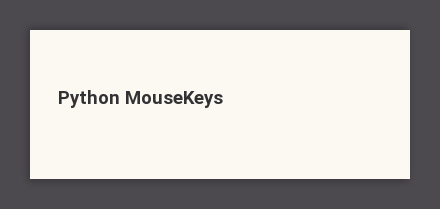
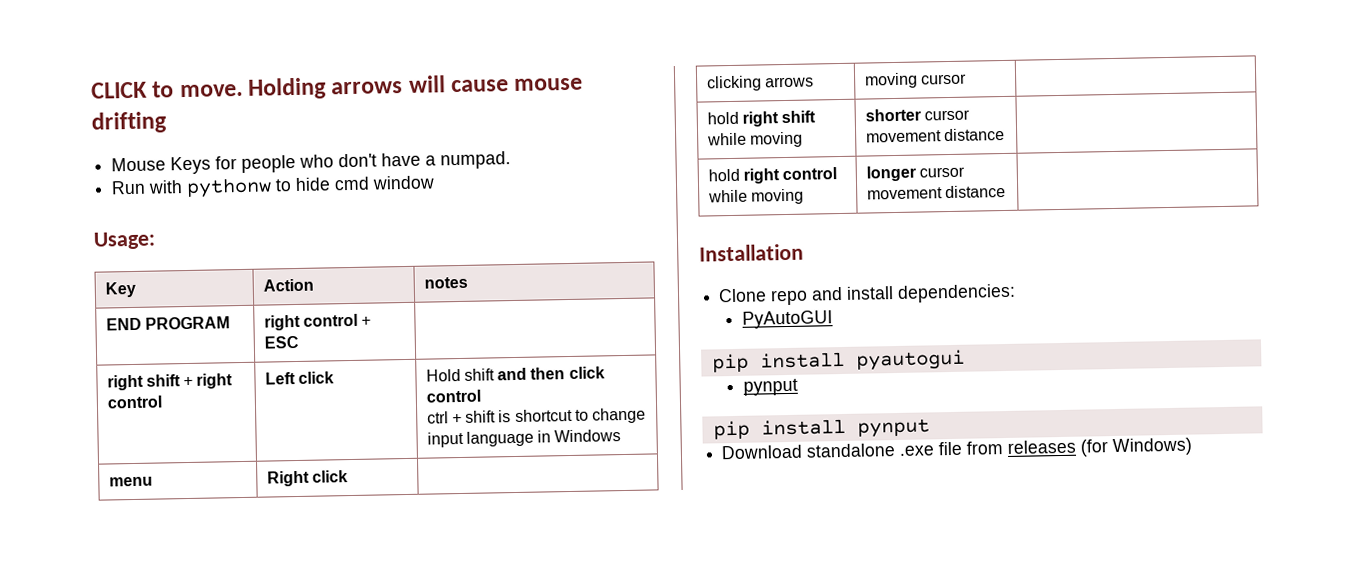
- Python MouseKeys
+ CLICK to move. Holding arrows will cause mouse drifting
+ Mouse Keys for people who don't have a numpad.
+ Run with pythonw to hide cmd window
+ Usage:
+ Key | Action | notes
+ END PROGRAM | right control + ESC |
+ right shift + right control | Left click | Hold shift and then click control
+ ctrl + shift is shortcut to change input language in Windows
+ menu | Right click |
+ clicking arrows | moving cursor |
+ hold right shift while moving | shorter cursor movement distance |
+ hold right control while moving | longer cursor movement distance |
+ Installation
+ Clone repo and install dependencies:
+ PyAutoGUI
+ pip install pyautogui
+ pynput
+ pip install pynput
+ Download standalone .exe file from releases (for Windows)

